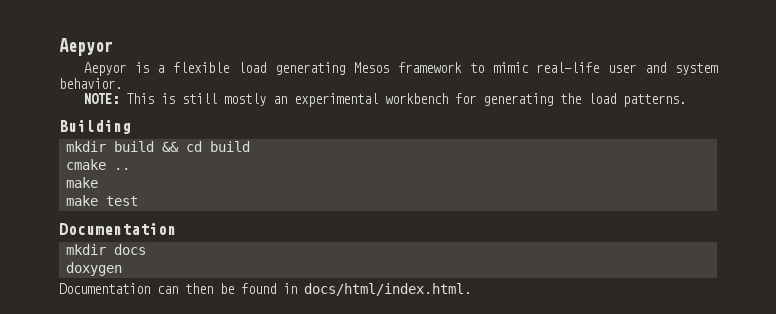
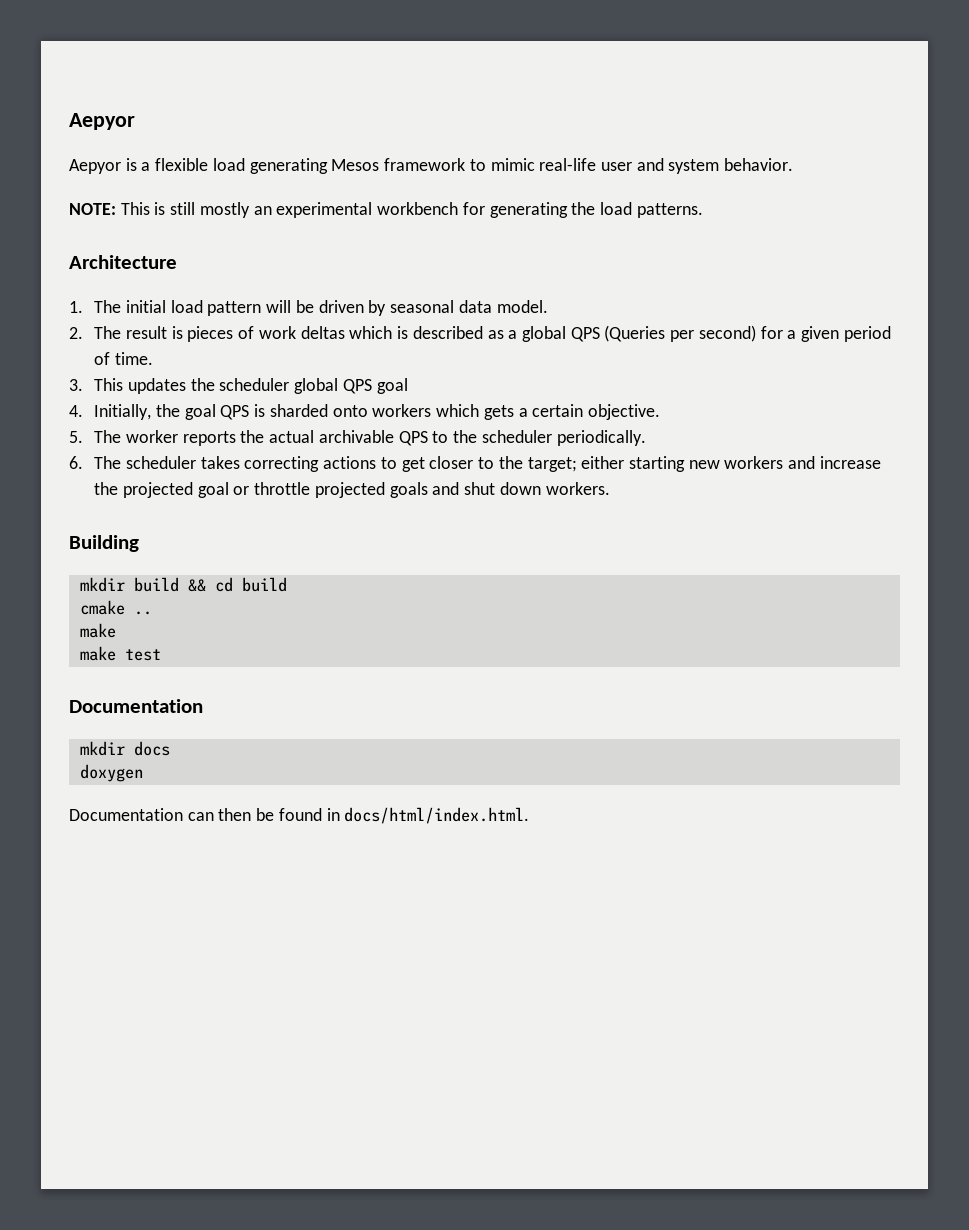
+ Architecture
+ 1. The initial load pattern will be driven by seasonal data model.
+ 2. The result is pieces of work deltas which is described as a global QPS (Queries per second) for a given period of time.
+ 3. This updates the scheduler global QPS goal
+ 4. Initially, the goal QPS is sharded onto workers which gets a certain objective.
+ 5. The worker reports the actual archivable QPS to the scheduler periodically.
+ 6. The scheduler takes correcting actions to get closer to the target; either starting new workers and increase the projected goal or throttle projected goals and shut down workers.

